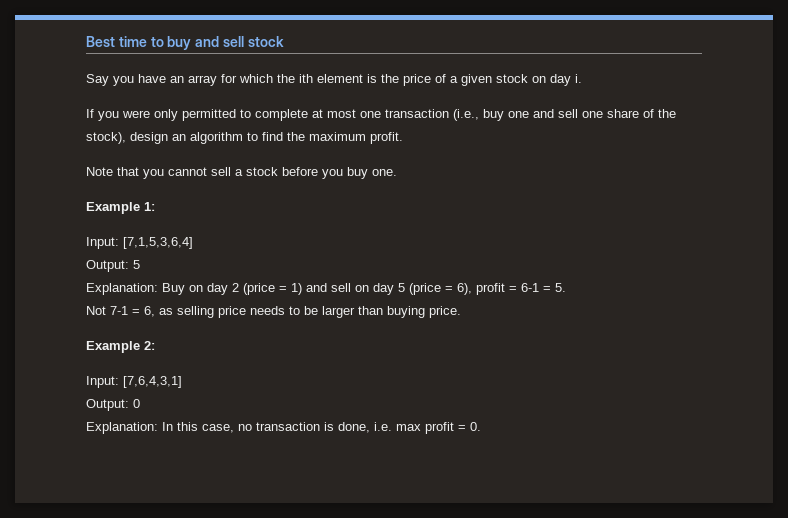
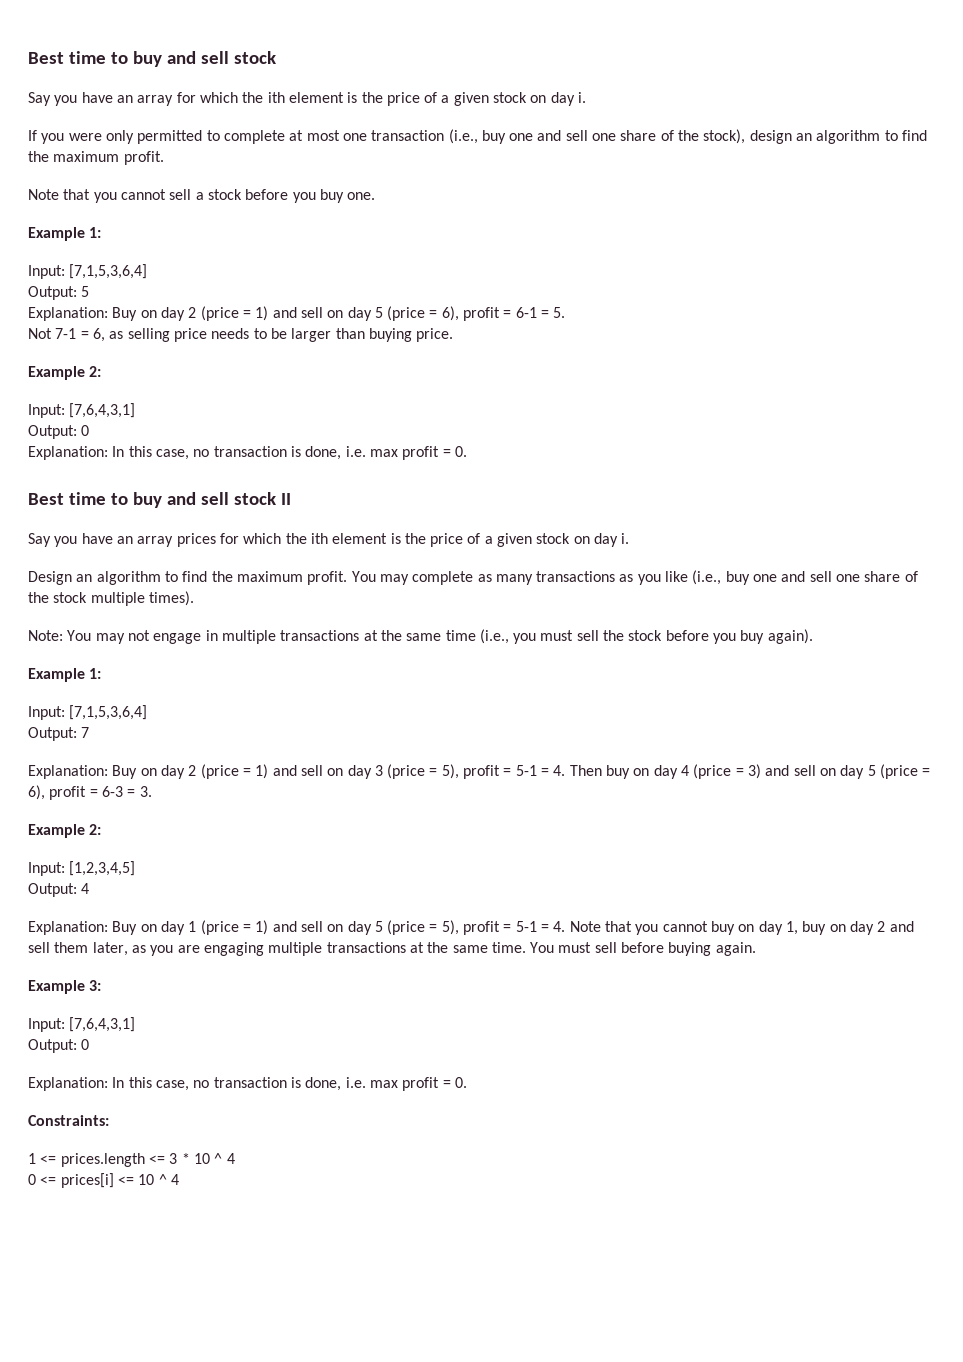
+ Best time to buy and sell stock II
+ Say you have an array prices for which the ith element is the price of a given stock on day i.
+ Design an algorithm to find the maximum profit. You may complete as many transactions as you like (i.e., buy one and sell one share of the stock multiple times).
+ Note: You may not engage in multiple transactions at the same time (i.e., you must sell the stock before you buy again).
+ Example 1:
+ Input: [7,1,5,3,6,4]
+ Output: 7
+ Explanation: Buy on day 2 (price = 1) and sell on day 3 (price = 5), profit = 5-1 = 4. Then buy on day 4 (price = 3) and sell on day 5 (price = 6), profit = 6-3 = 3.
+ Example 2:
+ Input: [1,2,3,4,5]
+ Output: 4
+ Explanation: Buy on day 1 (price = 1) and sell on day 5 (price = 5), profit = 5-1 = 4. Note that you cannot buy on day 1, buy on day 2 and sell them later, as you are engaging multiple transactions at the same time. You must sell before buying again.
+ Example 3:
+ Input: [7,6,4,3,1]
+ Output: 0
+ Explanation: In this case, no transaction is done, i.e. max profit = 0.
+ Constraints:
+ 1 <= prices.length <= 3 * 10 ^ 4
+ 0 <= prices[i] <= 10 ^ 4

